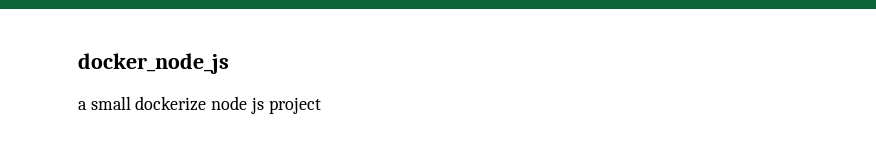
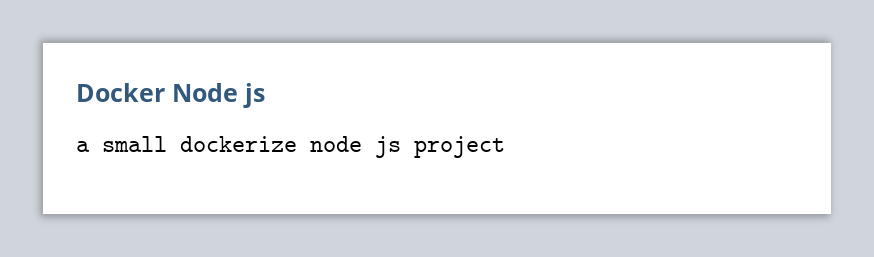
- docker_node_js
+ Docker Node js

